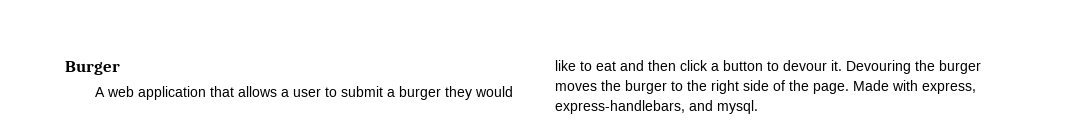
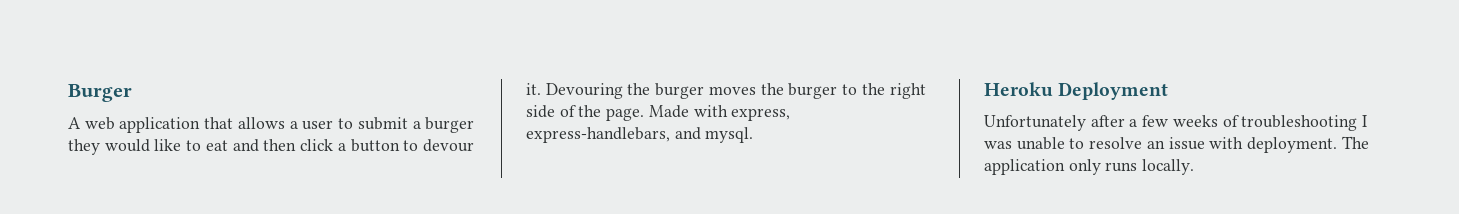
+ Heroku Deployment
+ Unfortunately after a few weeks of troubleshooting I was unable to resolve an issue with deployment. The application only runs locally.

